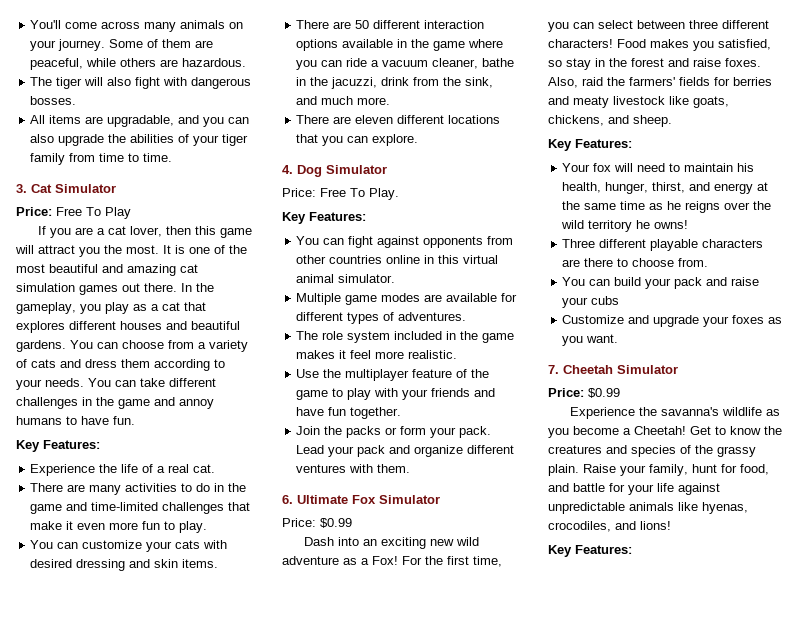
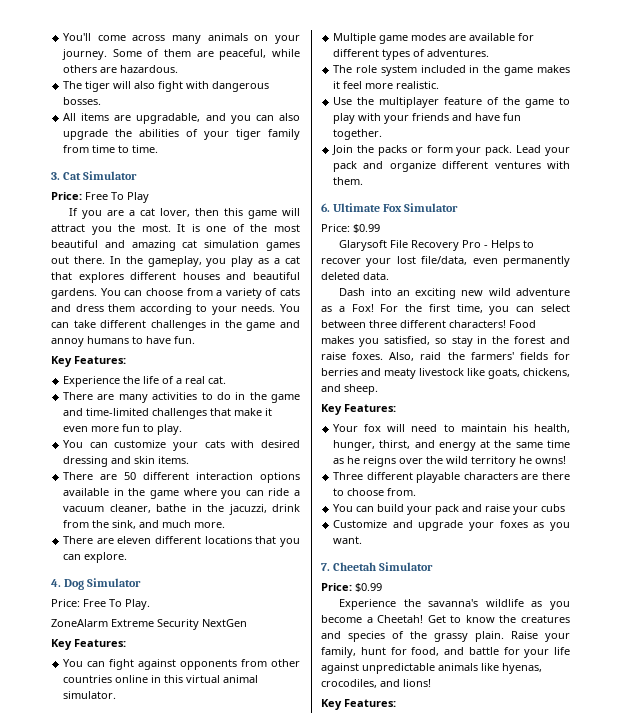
+ ZoneAlarm Extreme Security NextGen
+ Glarysoft File Recovery Pro - Helps to recover your lost file/data, even permanently deleted data.

